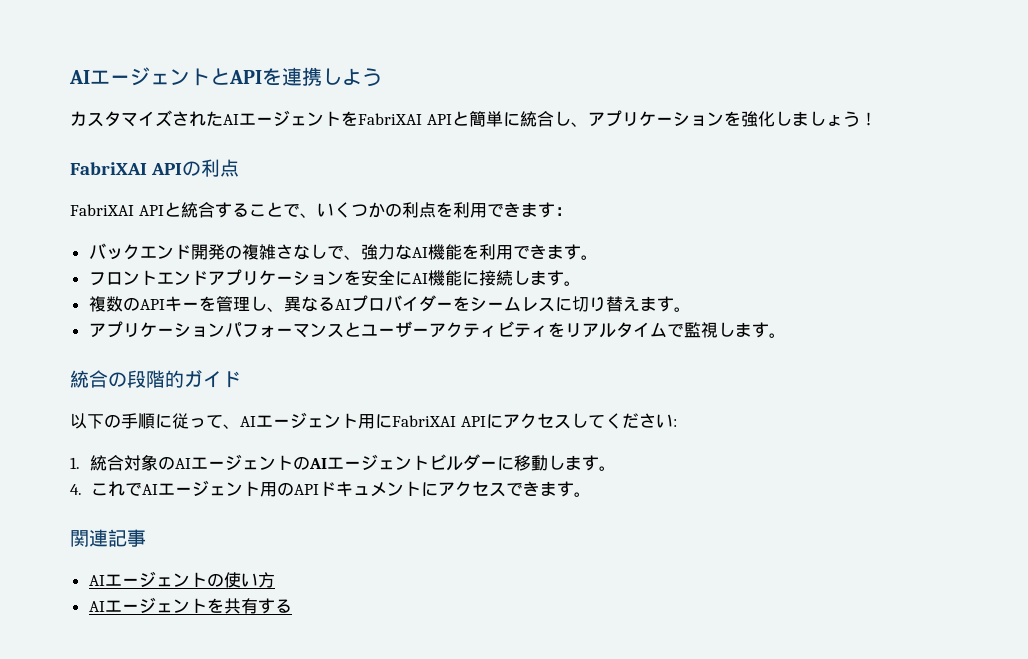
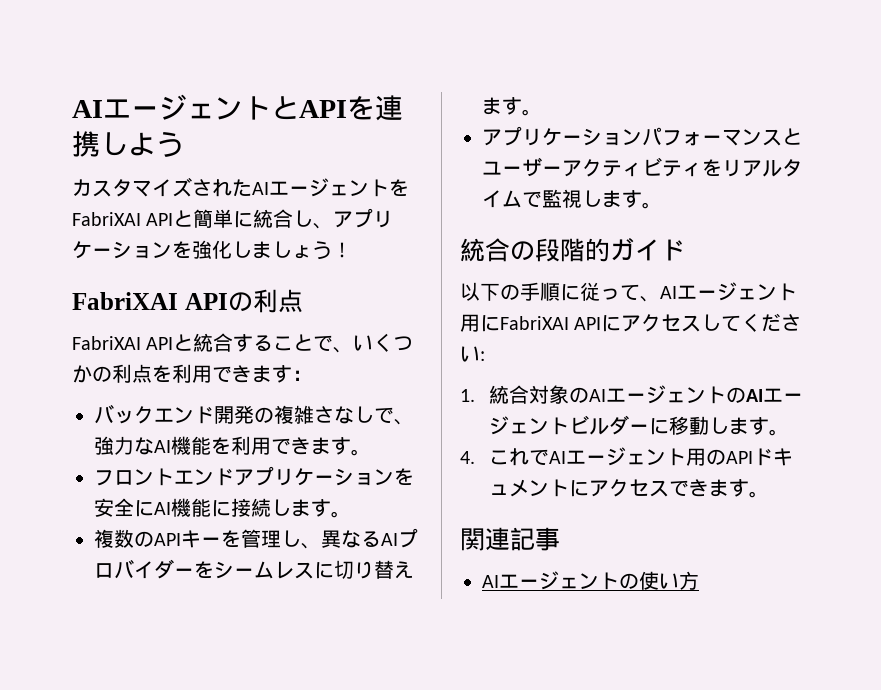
- AIエージェントを共有する

